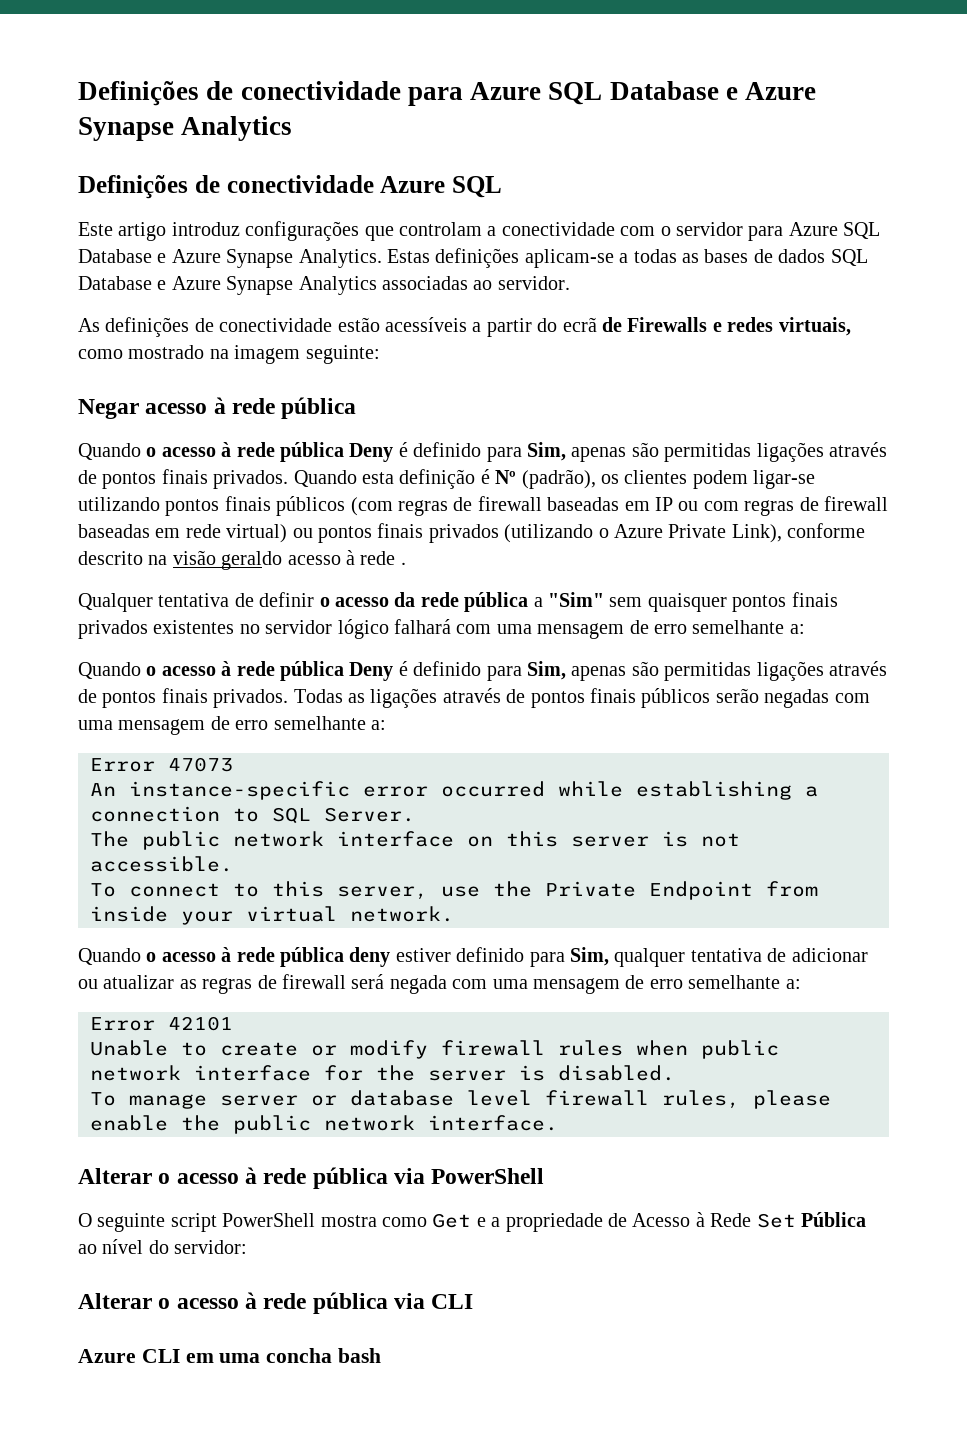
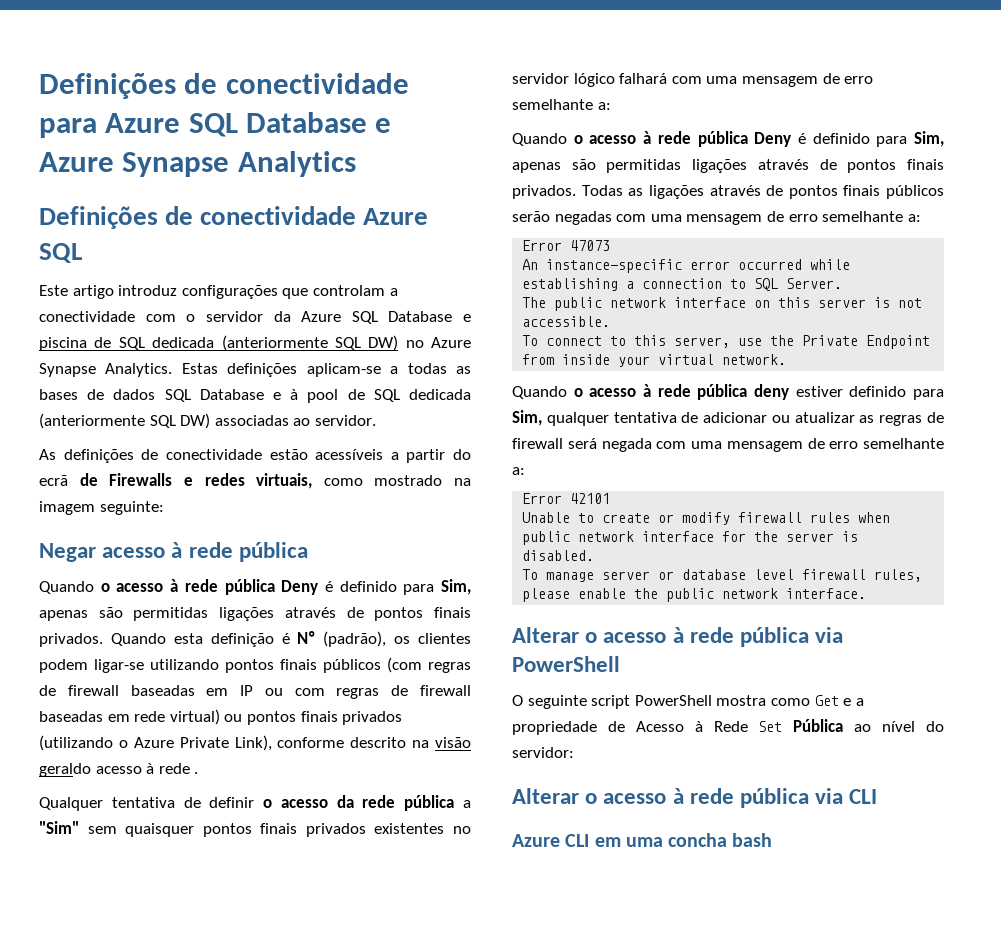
- Este artigo introduz configurações que controlam a conectividade com o servidor para Azure SQL Database e Azure Synapse Analytics.
+ Este artigo introduz configurações que controlam a conectividade com o servidor da Azure SQL Database e piscina de SQL dedicada (anteriormente SQL DW) no Azure Synapse Analytics.
- Estas definições aplicam-se a todas as bases de dados SQL Database e Azure Synapse Analytics associadas ao servidor.
+ Estas definições aplicam-se a todas as bases de dados SQL Database e à pool de SQL dedicada (anteriormente SQL DW) associadas ao servidor.

